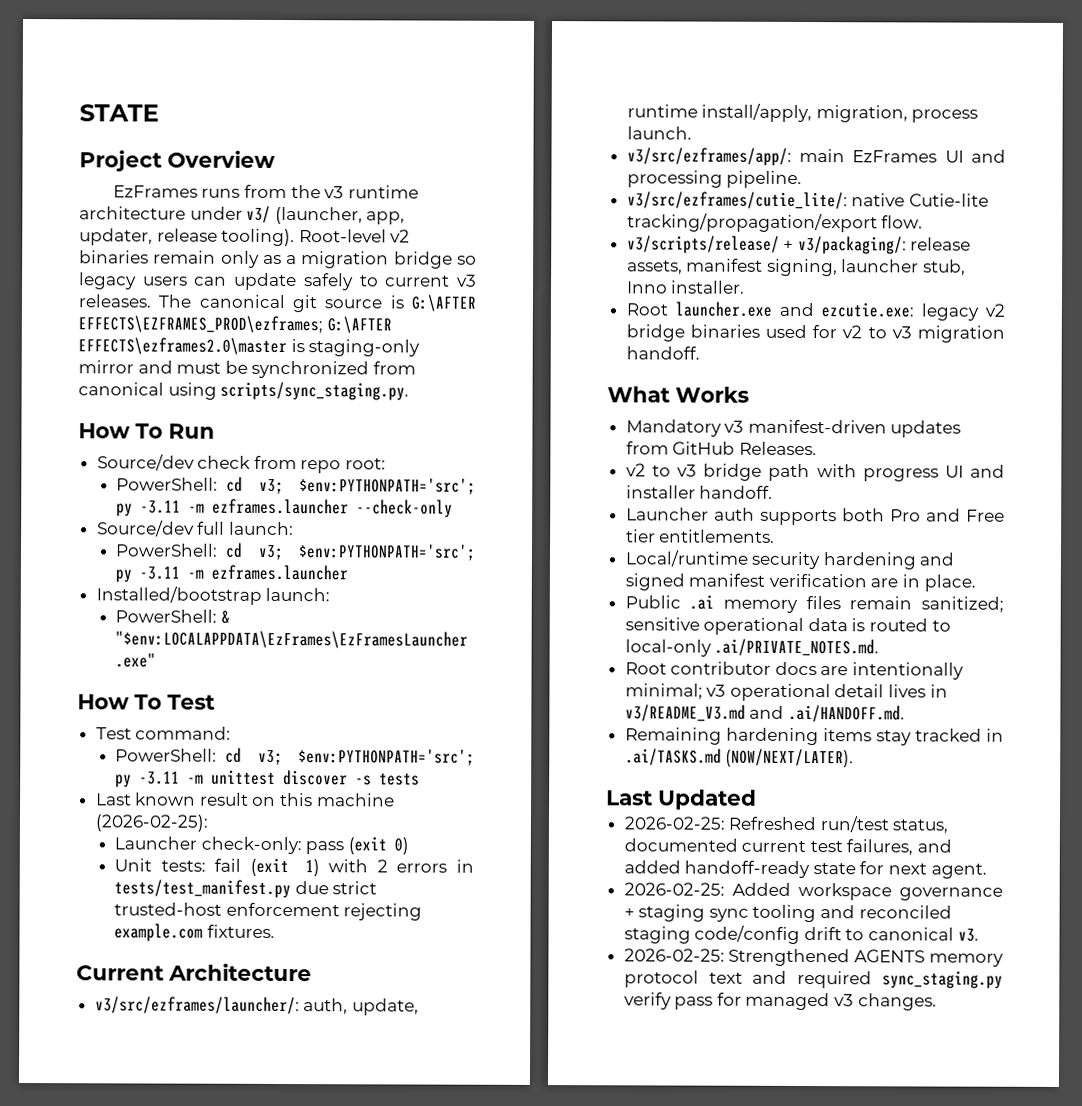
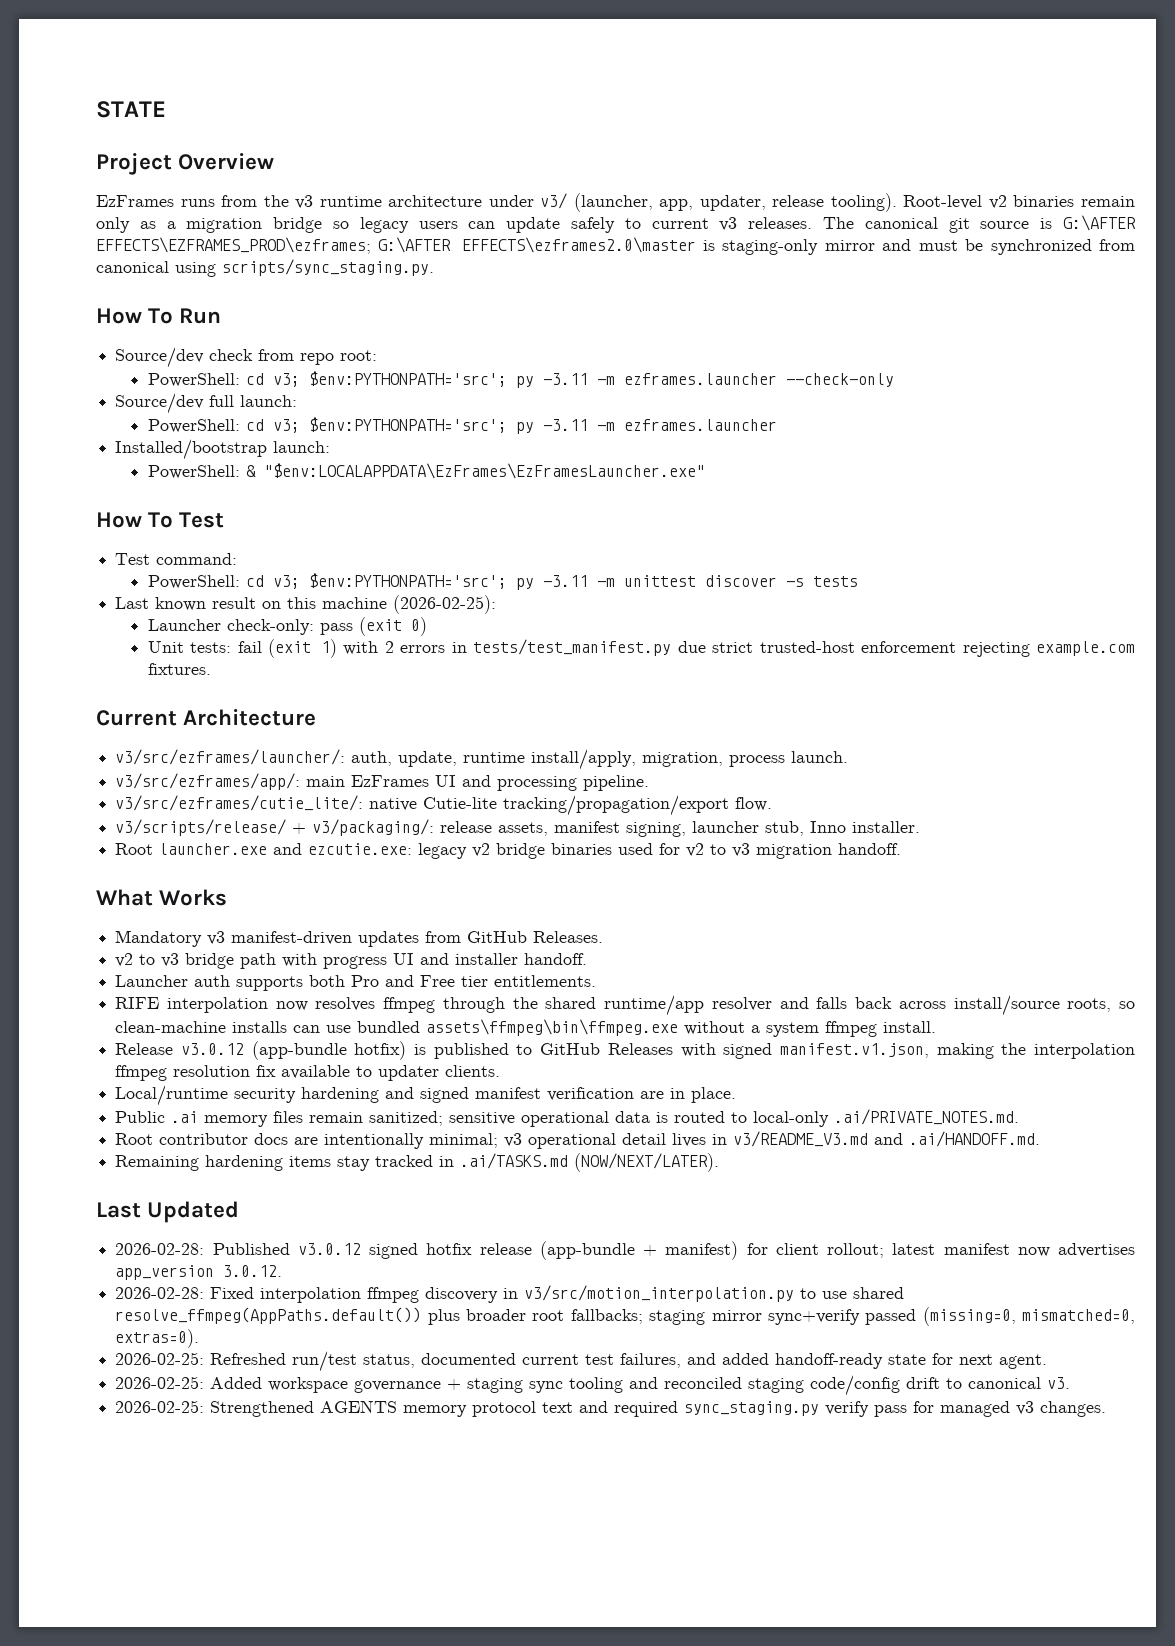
+ RIFE interpolation now resolves ffmpeg through the shared runtime/app resolver and falls back across install/source roots, so clean-machine installs can use bundled assets\ffmpeg\bin\ffmpeg.exe without a system ffmpeg install.
+ Release v3.0.12 (app-bundle hotfix) is published to GitHub Releases with signed manifest.v1.json, making the interpolation ffmpeg resolution fix available to updater clients.
+ 2026-02-28: Published v3.0.12 signed hotfix release (app-bundle + manifest) for client rollout; latest manifest now advertises app_version 3.0.12.
+ 2026-02-28: Fixed interpolation ffmpeg discovery in v3/src/motion_interpolation.py to use shared resolve_ffmpeg(AppPaths.default()) plus broader root fallbacks; staging mirror sync+verify passed (missing=0, mismatched=0, extras=0).

